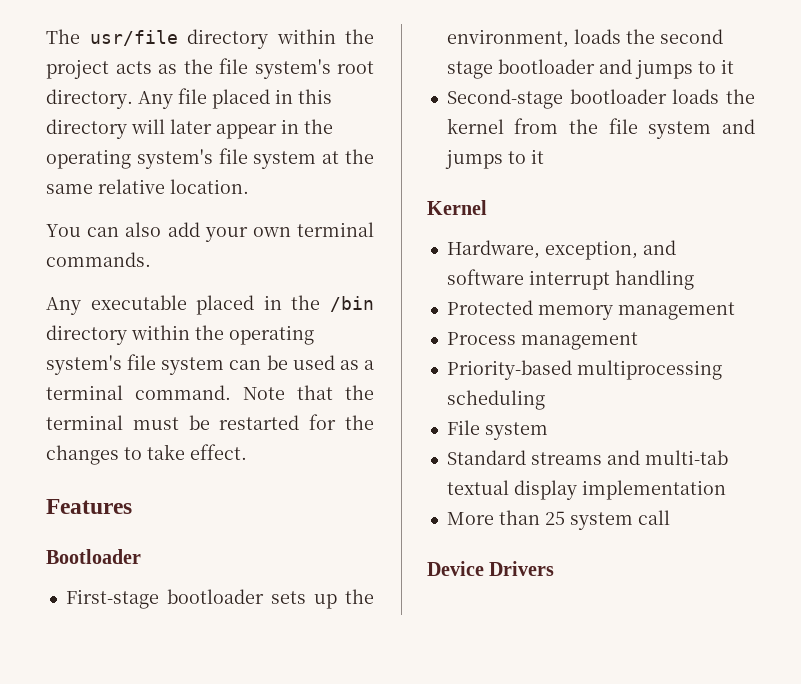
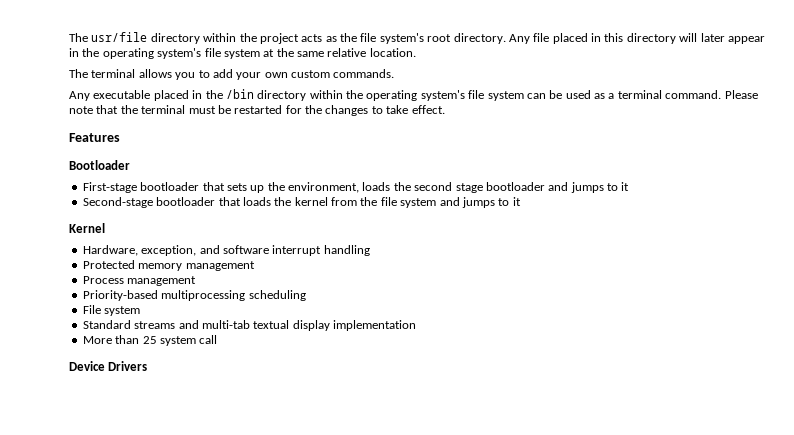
- You can also add your own terminal commands.
+ The terminal allows you to add your own custom commands.
- Note that the terminal must be restarted for the changes to take effect.
+ Please note that the terminal must be restarted for the changes to take effect.
- First-stage bootloader sets up the environment, loads the second stage bootloader and jumps to it
+ First-stage bootloader that sets up the environment, loads the second stage bootloader and jumps to it
- Second-stage bootloader loads the kernel from the file system and jumps to it
+ Second-stage bootloader that loads the kernel from the file system and jumps to it

